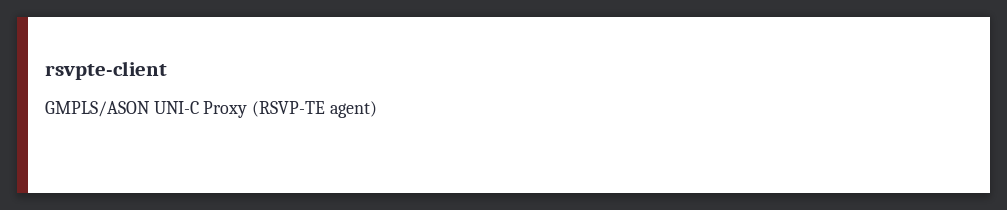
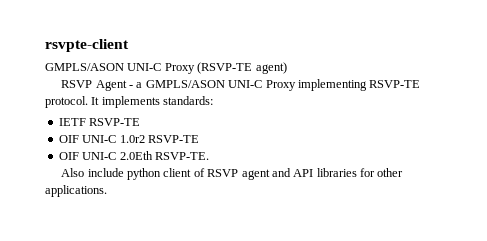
+ RSVP Agent - a GMPLS/ASON UNI-C Proxy implementing RSVP-TE protocol. It implements standards:
+ IETF RSVP-TE
+ OIF UNI-C 1.0r2 RSVP-TE
+ OIF UNI-C 2.0Eth RSVP-TE.
+ Also include python client of RSVP agent and API libraries for other applications.

